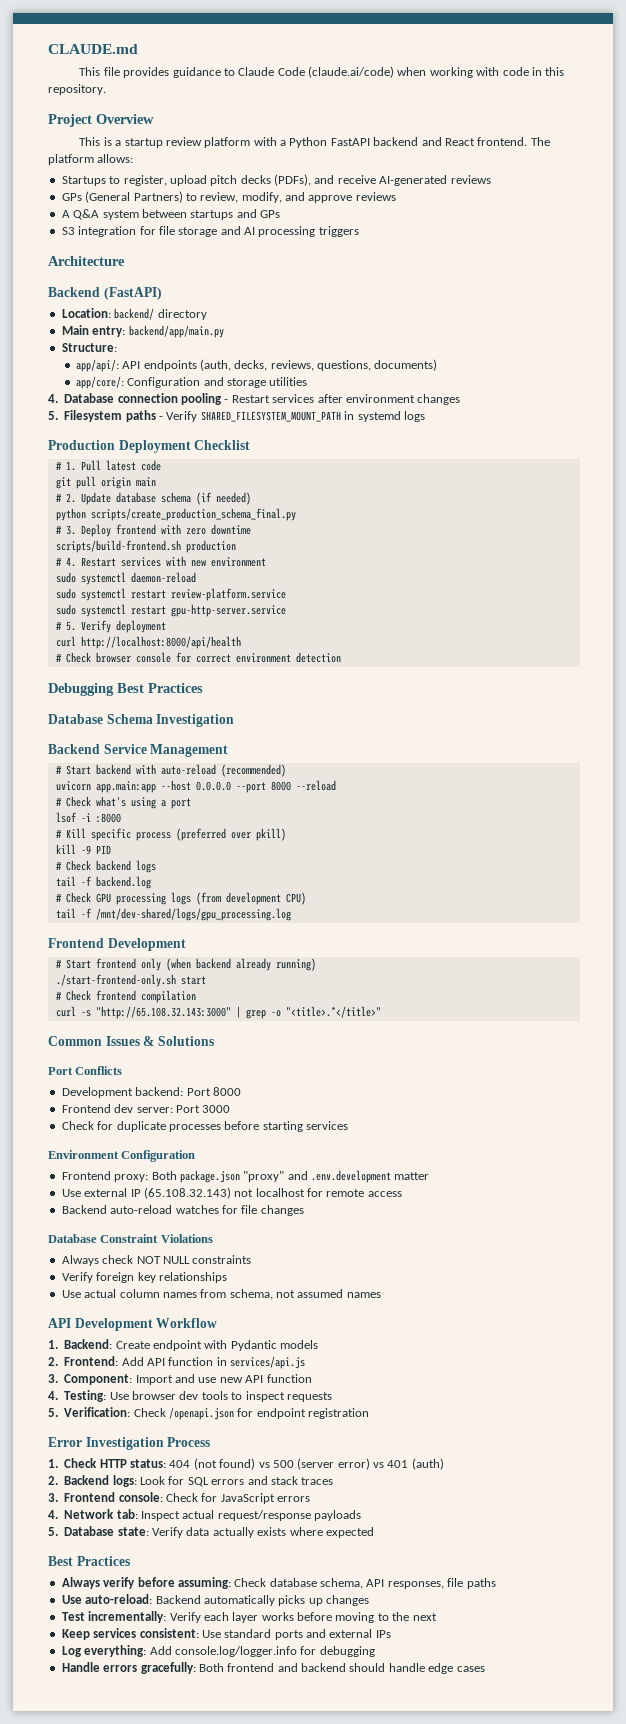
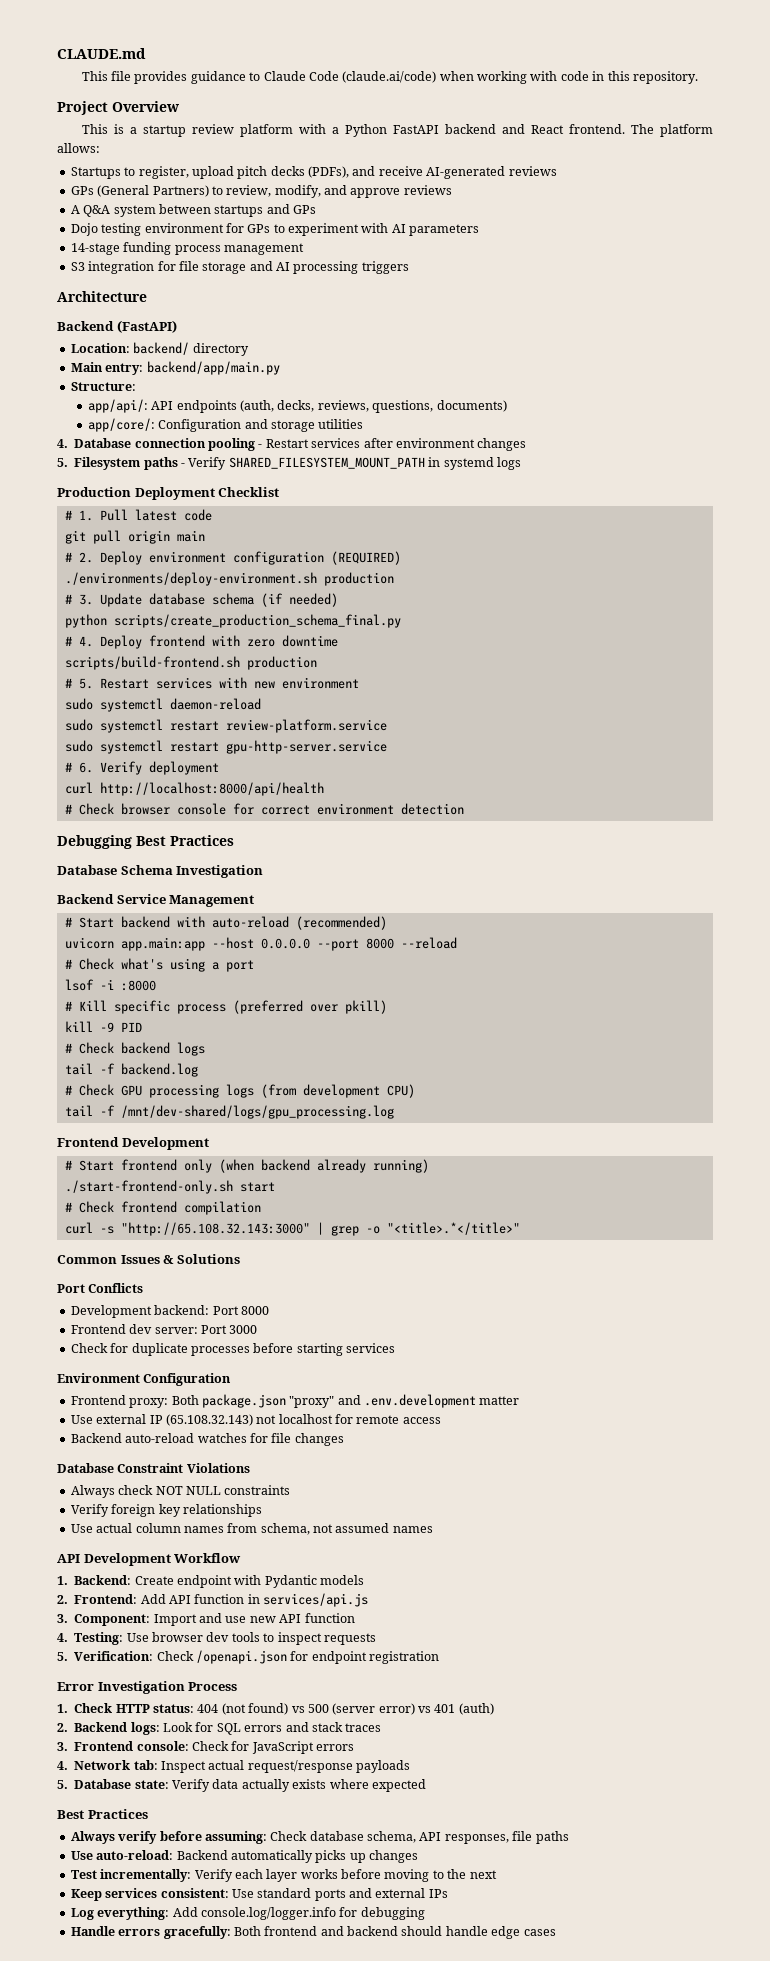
+ Dojo testing environment for GPs to experiment with AI parameters
+ 14-stage funding process management
- # 2. Update database schema (if needed)
+ # 2. Deploy environment configuration (REQUIRED)
+ ./environments/deploy-environment.sh production
+ # 3. Update database schema (if needed)
- # 3. Deploy frontend with zero downtime
+ # 4. Deploy frontend with zero downtime
- # 4. Restart services with new environment
+ # 5. Restart services with new environment
- # 5. Verify deployment
+ # 6. Verify deployment

